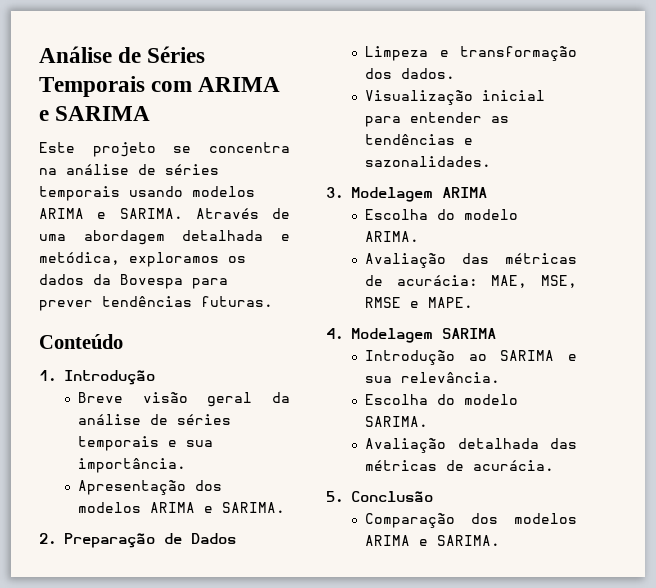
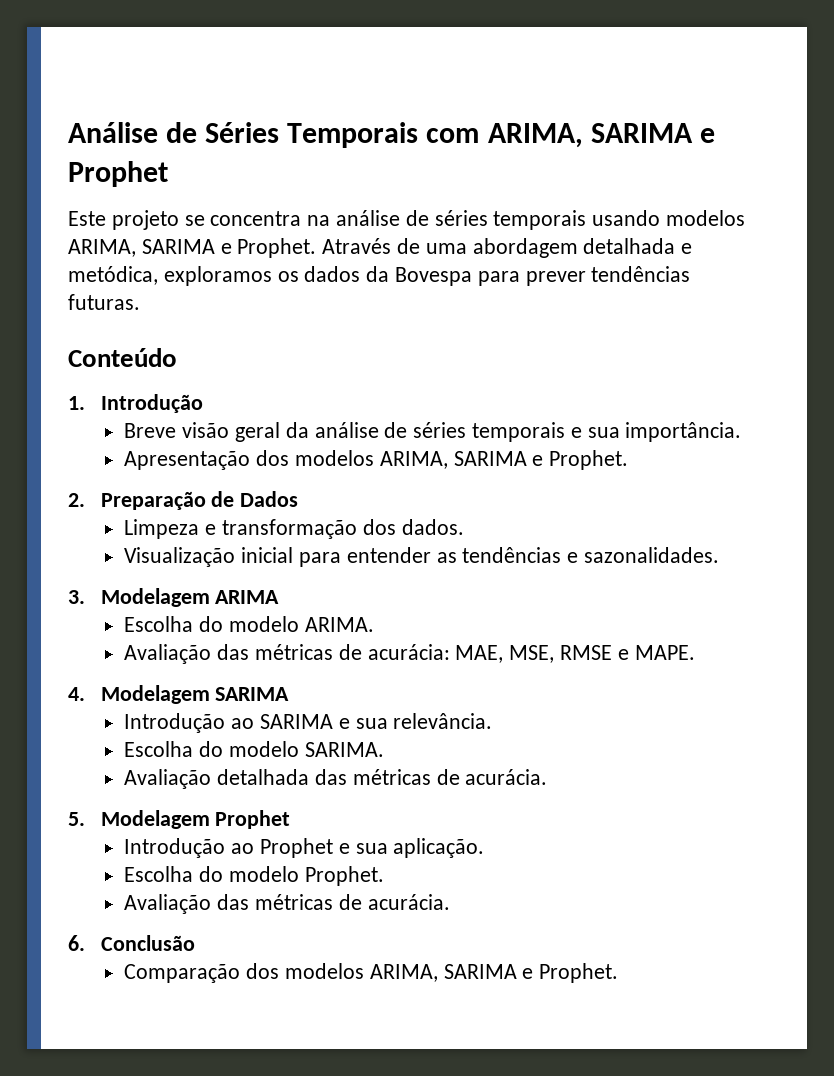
- Análise de Séries Temporais com ARIMA e SARIMA
+ Análise de Séries Temporais com ARIMA, SARIMA e Prophet
- Este projeto se concentra na análise de séries temporais usando modelos ARIMA e SARIMA.
+ Este projeto se concentra na análise de séries temporais usando modelos ARIMA, SARIMA e Prophet.
- Apresentação dos modelos ARIMA e SARIMA.
+ Apresentação dos modelos ARIMA, SARIMA e Prophet.
- 5. Conclusão
+ 5. Modelagem Prophet
+ Introdução ao Prophet e sua aplicação.
+ Escolha do modelo Prophet.
+ Avaliação das métricas de acurácia.
+ 6. Conclusão
- Comparação dos modelos ARIMA e SARIMA.
+ Comparação dos modelos ARIMA, SARIMA e Prophet.

